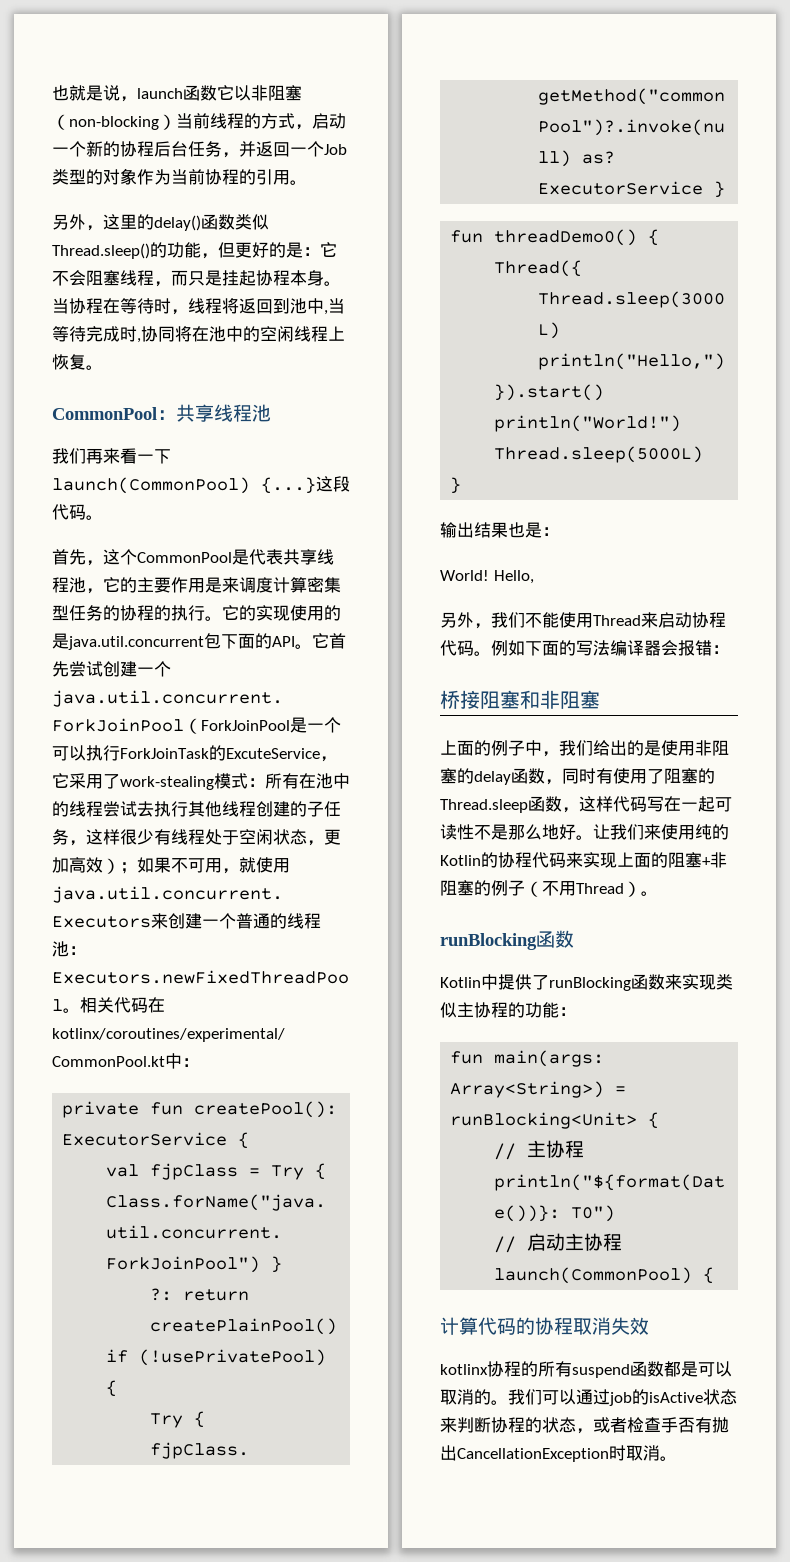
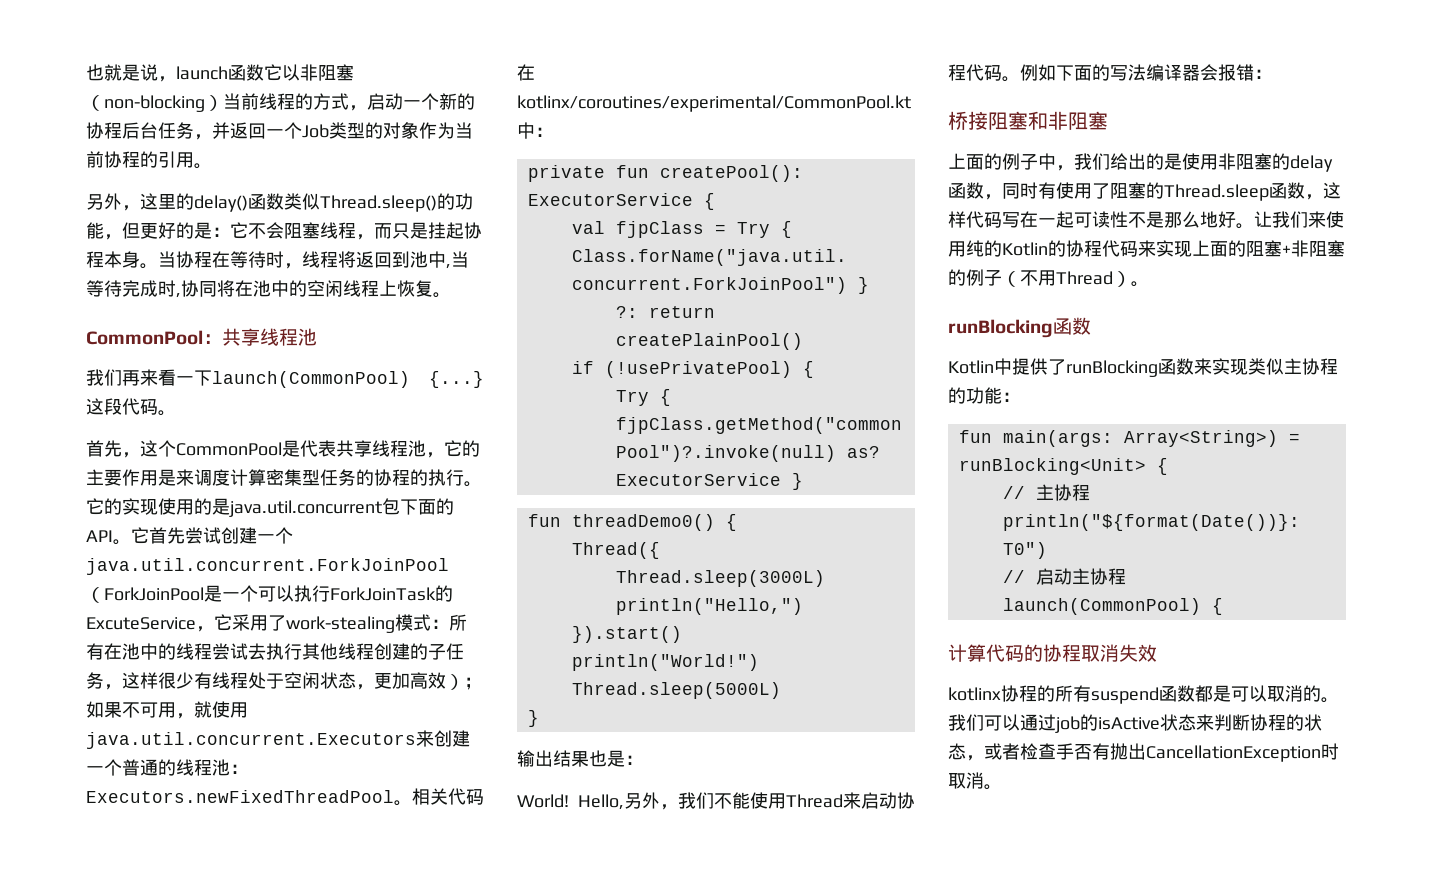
- Hello,
- 另外，我们不能使用Thread来启动协程代码。
+ Hello,另外，我们不能使用Thread来启动协程代码。

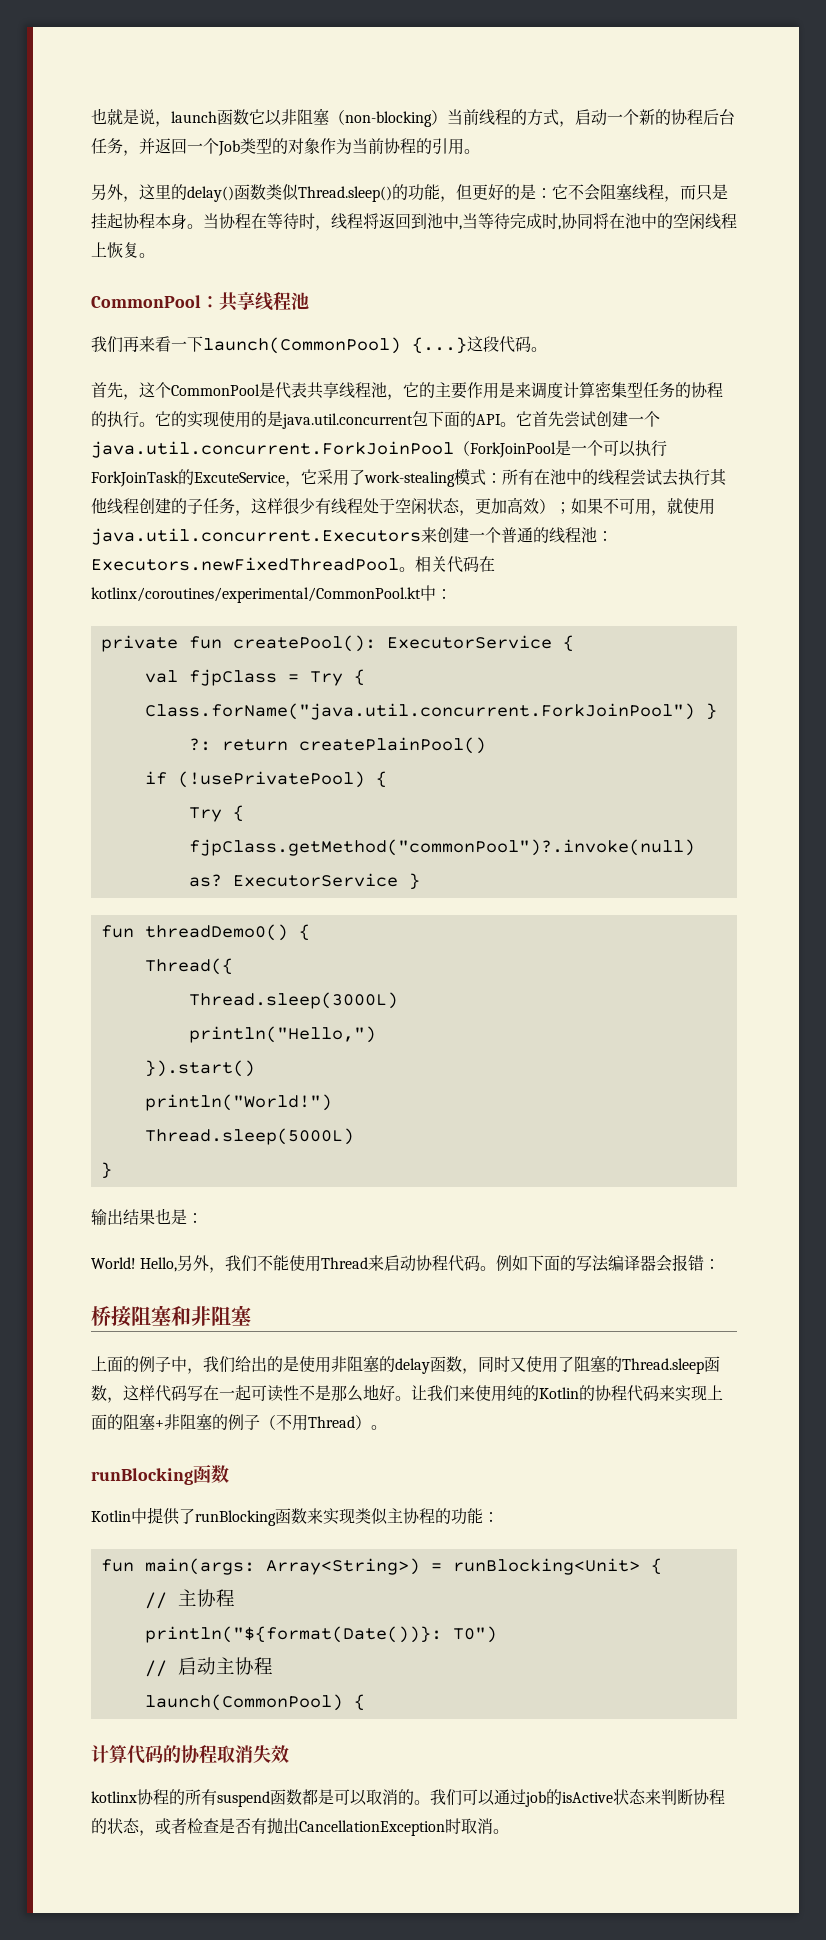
- 上面的例子中，我们给出的是使用非阻塞的delay函数，同时有使用了阻塞的Thread.sleep函数，这样代码写在一起可读性不是那么地好。
+ 上面的例子中，我们给出的是使用非阻塞的delay函数，同时又使用了阻塞的Thread.sleep函数，这样代码写在一起可读性不是那么地好。
- 我们可以通过job的isActive状态来判断协程的状态，或者检查手否有抛出CancellationException时取消。
+ 我们可以通过job的isActive状态来判断协程的状态，或者检查是否有抛出CancellationException时取消。

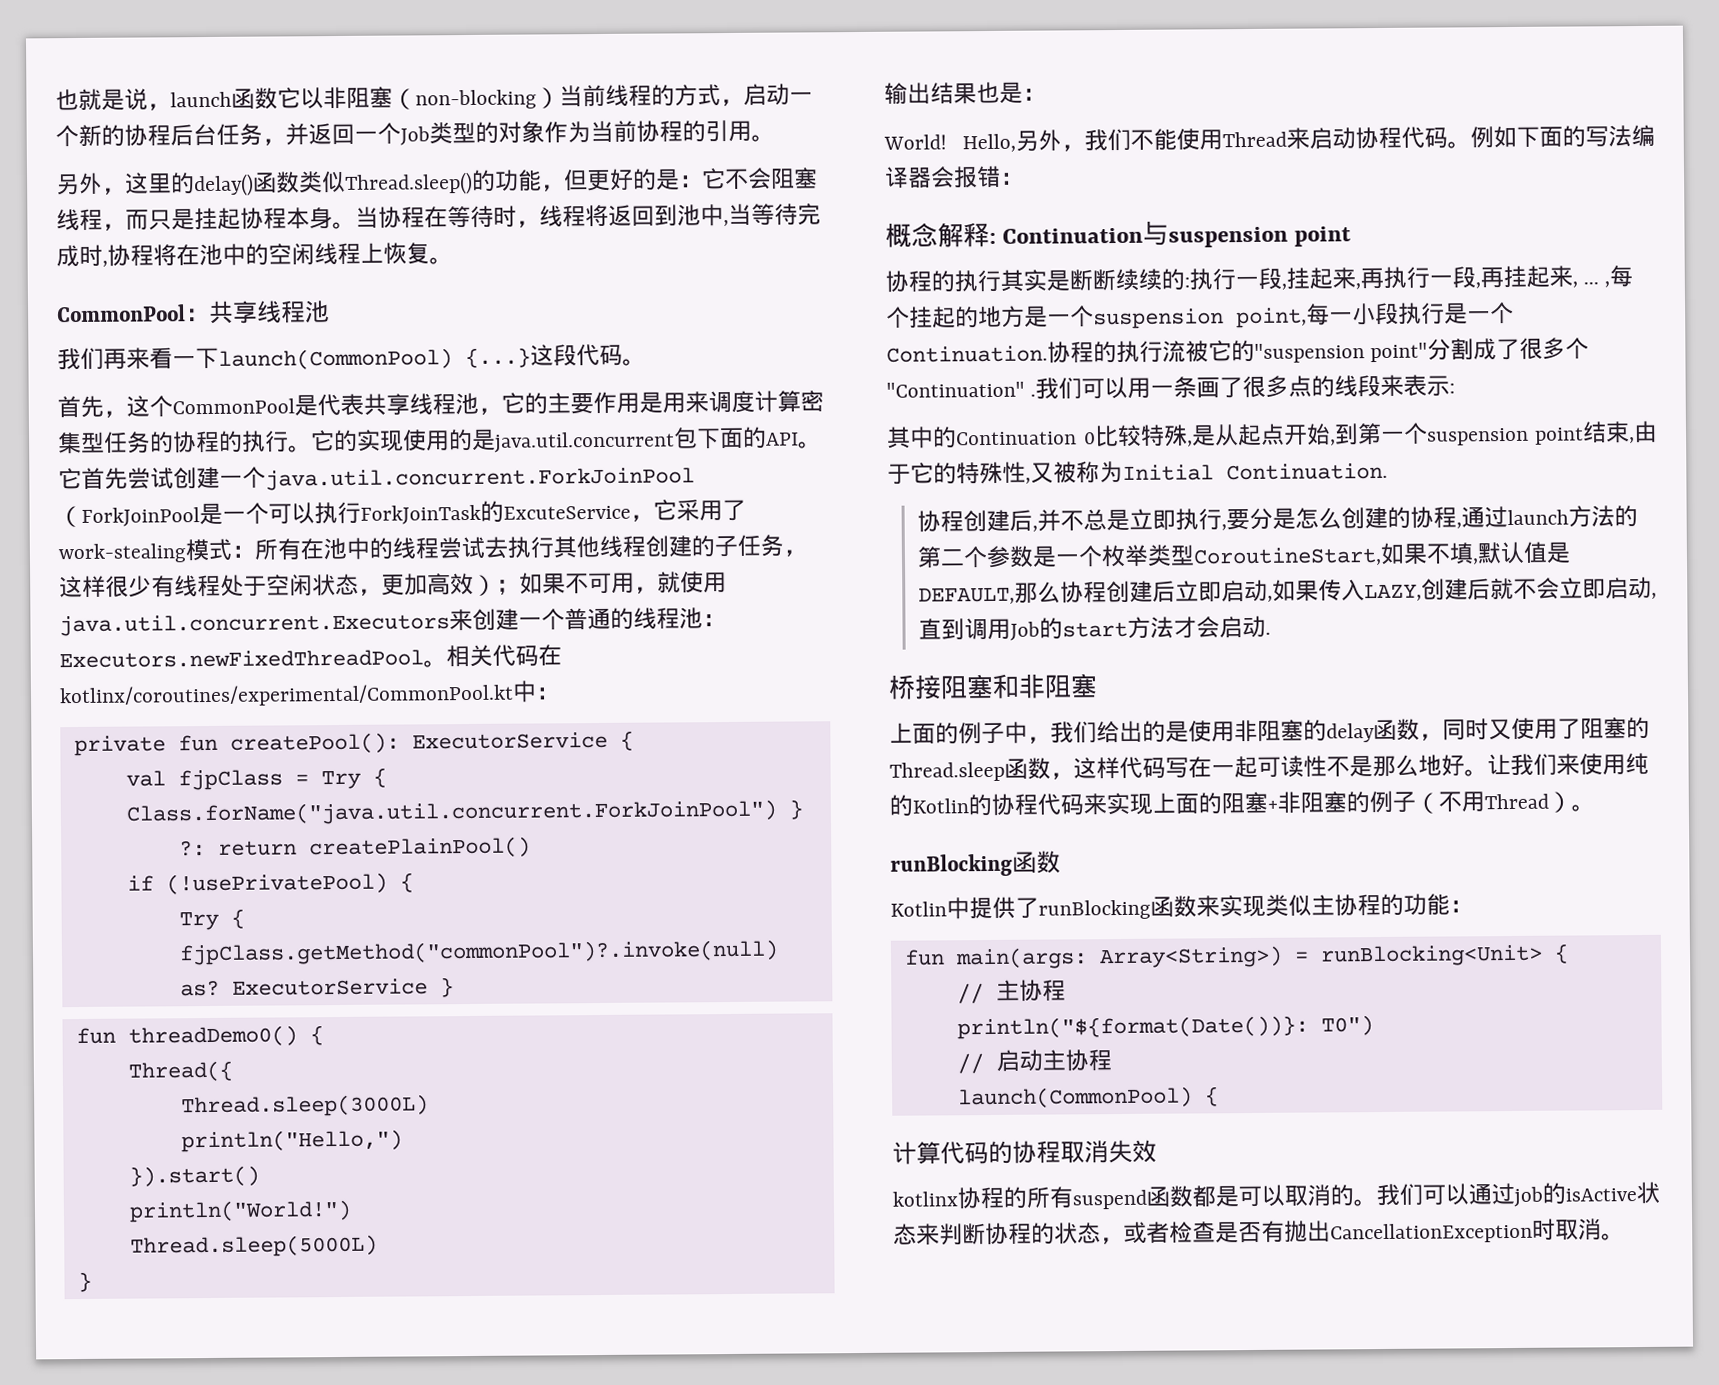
- 当协程在等待时，线程将返回到池中,当等待完成时,协同将在池中的空闲线程上恢复。
+ 当协程在等待时，线程将返回到池中,当等待完成时,协程将在池中的空闲线程上恢复。
- 首先，这个CommonPool是代表共享线程池，它的主要作用是来调度计算密集型任务的协程的执行。
+ 首先，这个CommonPool是代表共享线程池，它的主要作用是用来调度计算密集型任务的协程的执行。
+ 概念解释: Continuation与suspension point
+ 协程的执行其实是断断续续的:执行一段,挂起来,再执行一段,再挂起来, ... ,每个挂起的地方是一个suspension point,每一小段执行是一个Continuation.协程的执行流被它的"suspension point"分割成了很多个"Continuation" .我们可以用一条画了很多点的线段来表示:
+ 其中的Continuation 0比较特殊,是从起点开始,到第一个suspension point结束,由于它的特殊性,又被称为Initial Continuation.
+ 协程创建后,并不总是立即执行,要分是怎么创建的协程,通过launch方法的第二个参数是一个枚举类型CoroutineStart,如果不填,默认值是DEFAULT,那么协程创建后立即启动,如果传入LAZY,创建后就不会立即启动,直到调用Job的start方法才会启动.

